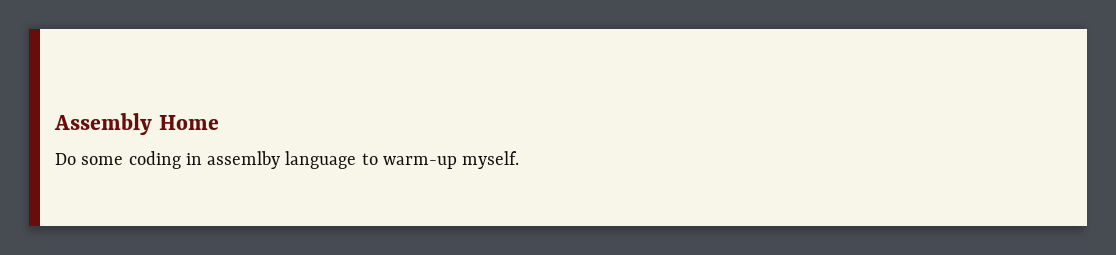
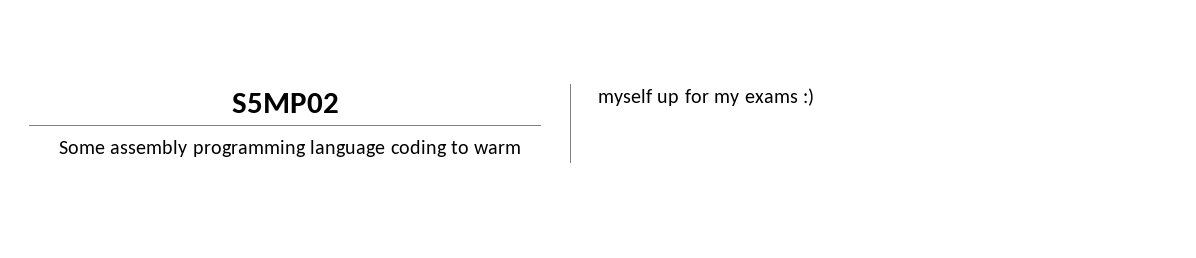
- Assembly Home
- Do some coding in assemlby language to warm-up myself.
+ S5MP02
+ Some assembly programming language coding to warm myself up for my exams :)

